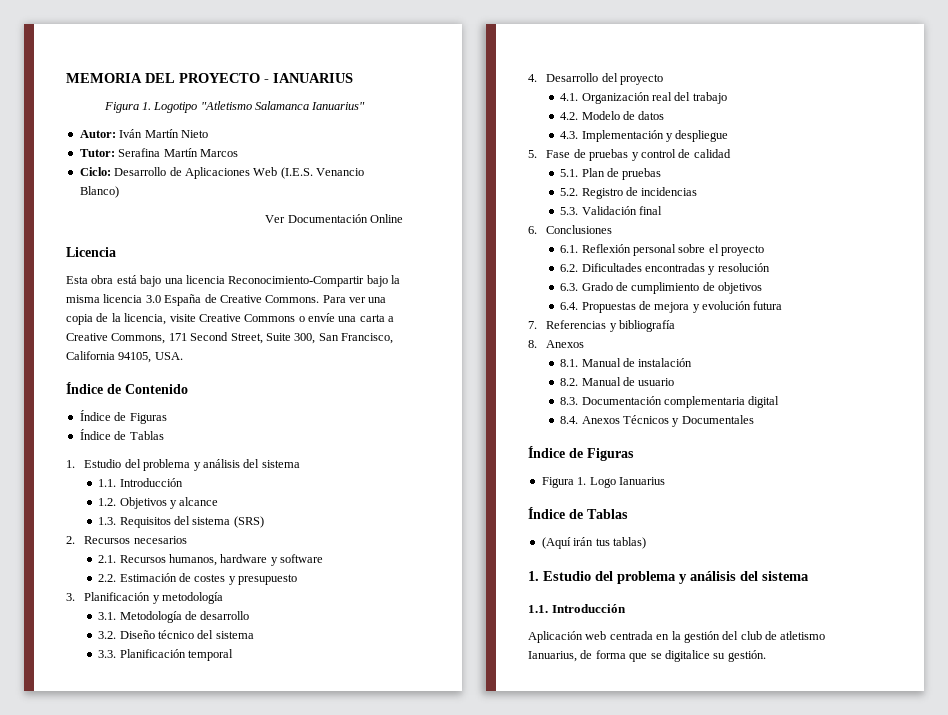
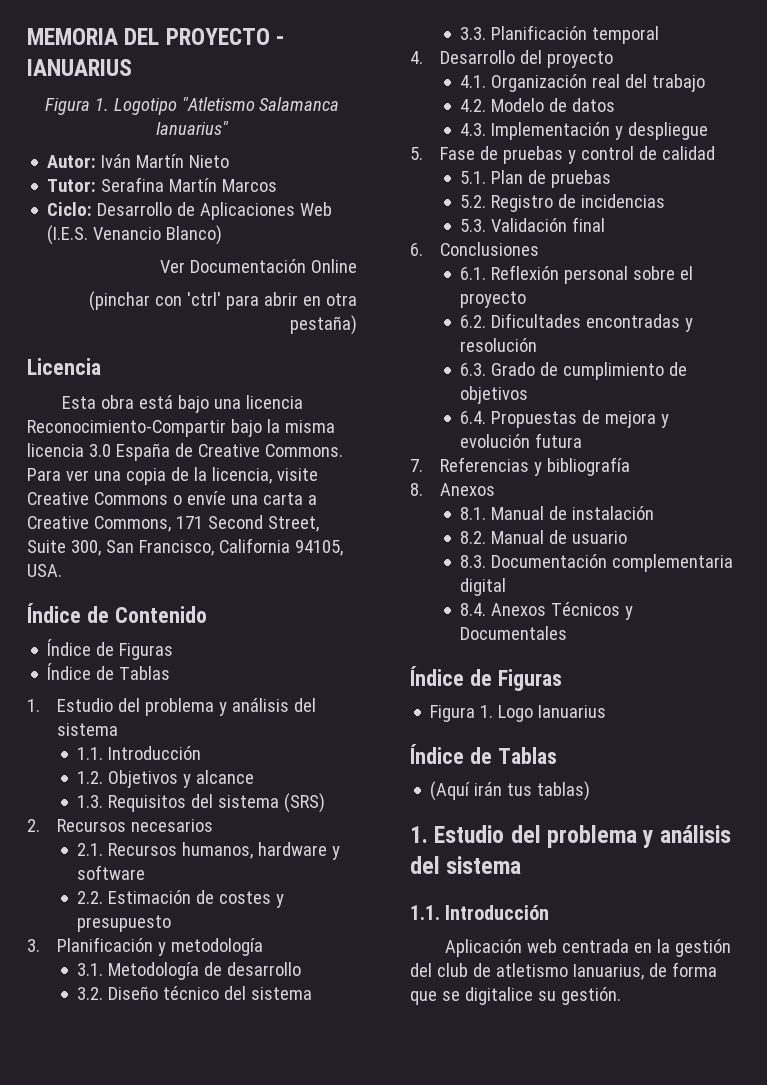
+ (pinchar con 'ctrl' para abrir en otra pestaña)

